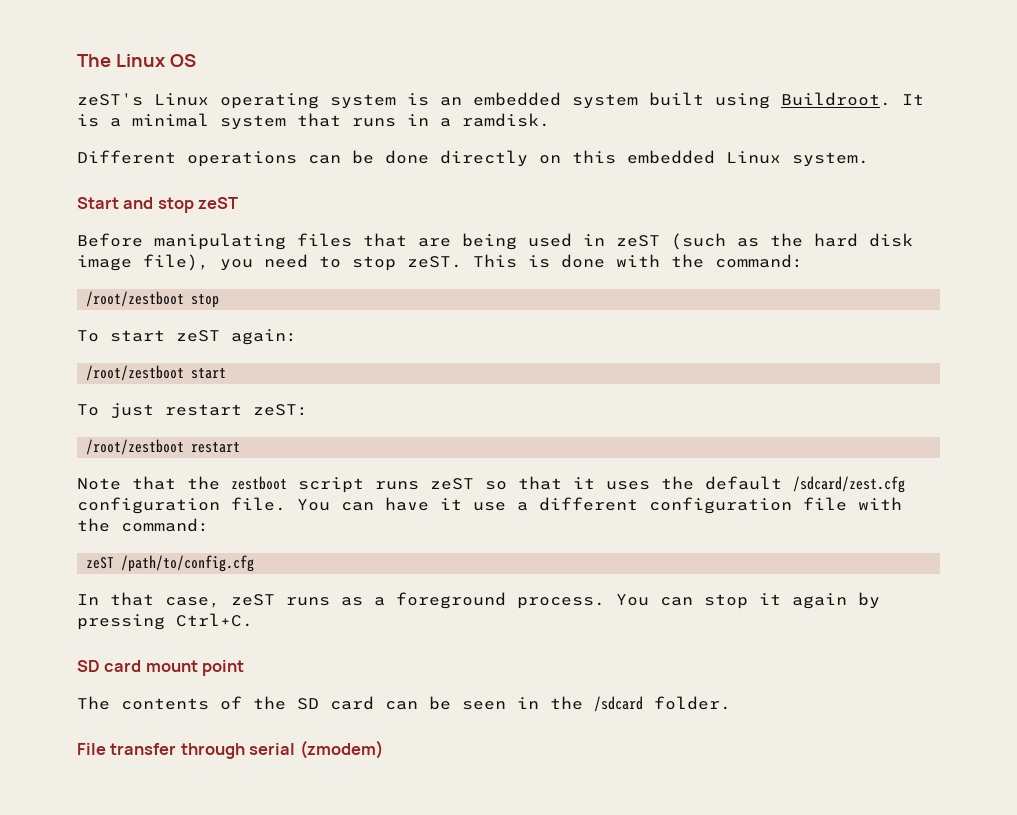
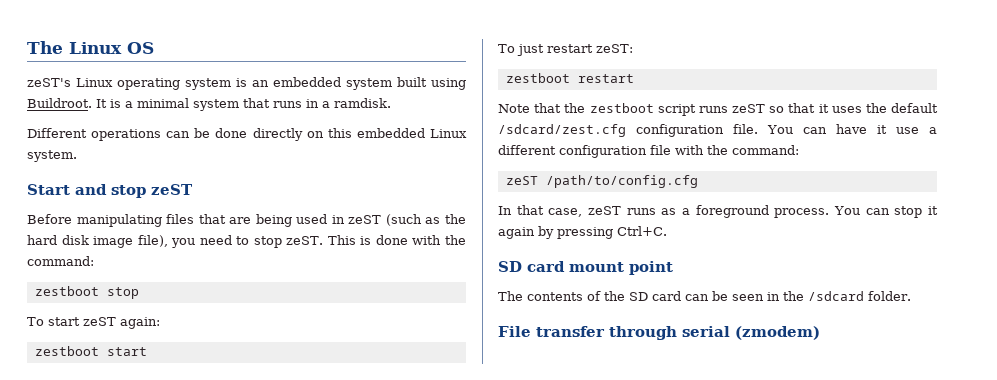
- /root/zestboot stop
+ zestboot stop
- /root/zestboot start
+ zestboot start
- /root/zestboot restart
+ zestboot restart

